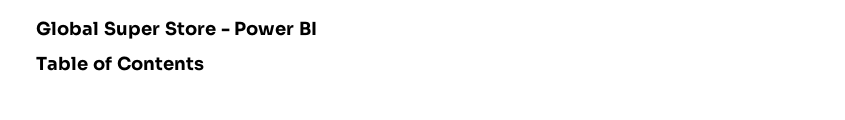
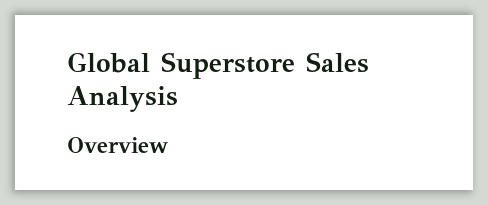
- Global Super Store - Power BI
- Table of Contents
+ Global Superstore Sales Analysis
+ Overview

